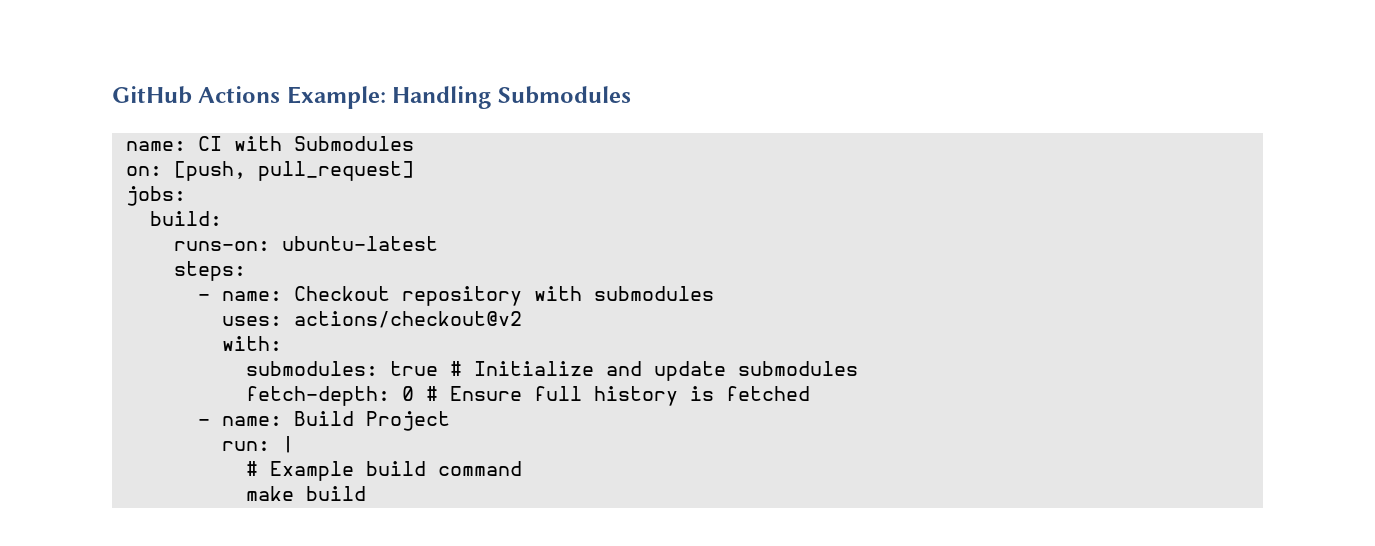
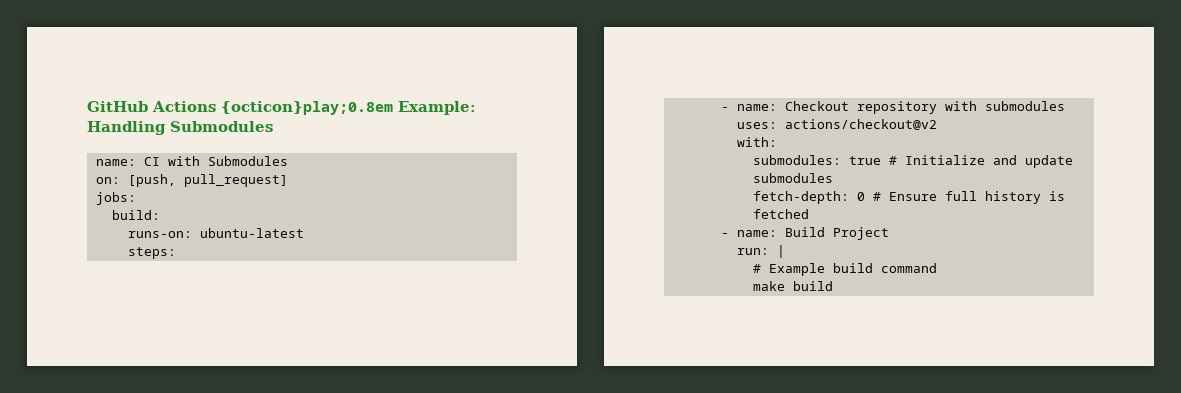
- GitHub Actions Example: Handling Submodules
+ GitHub Actions {octicon}play;0.8em Example: Handling Submodules

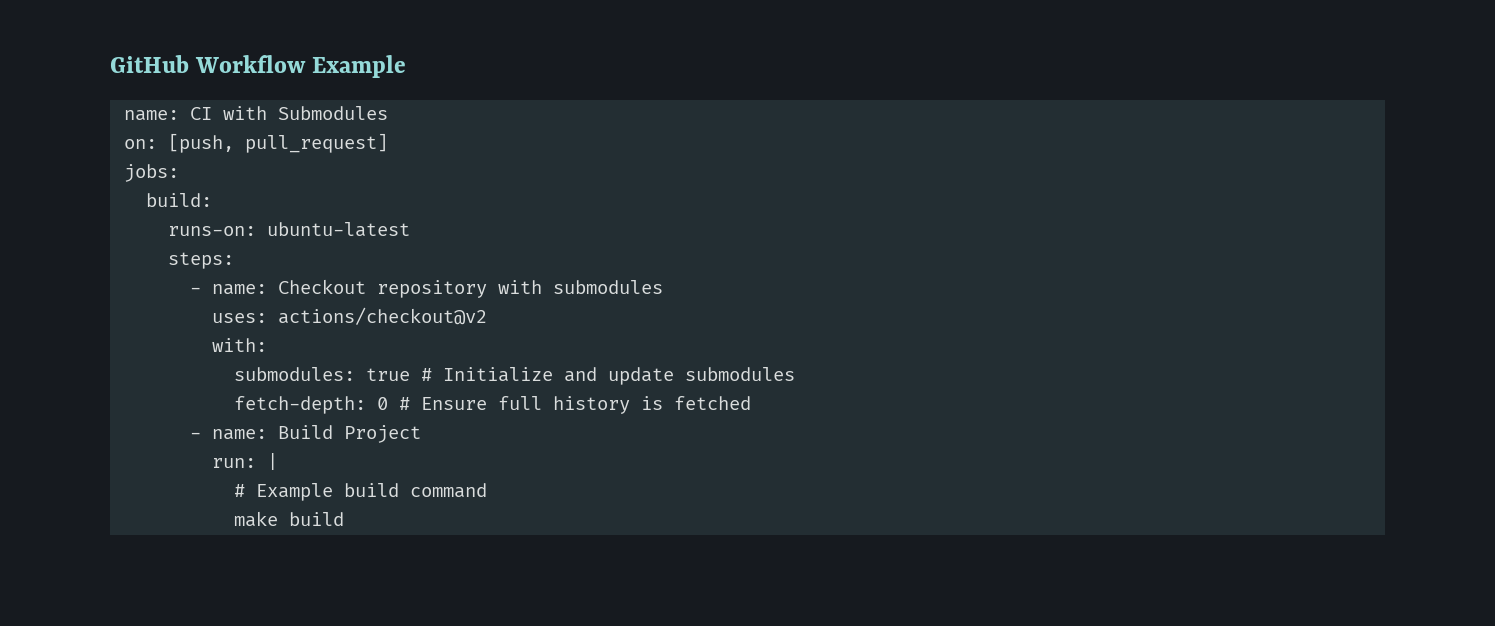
- GitHub Actions {octicon}play;0.8em Example: Handling Submodules
+ GitHub Workflow Example

